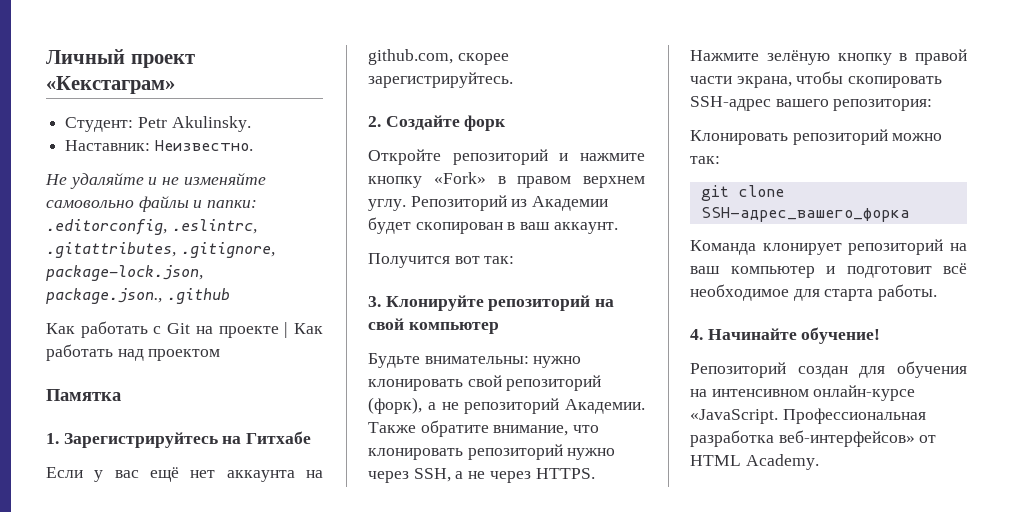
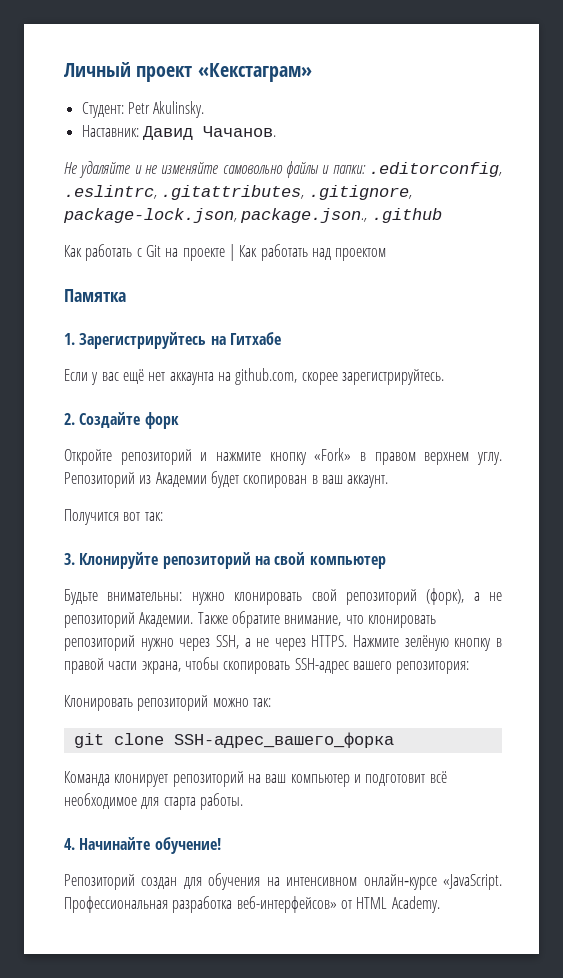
- Наставник: Неизвестно.
+ Наставник: Давид Чачанов.

